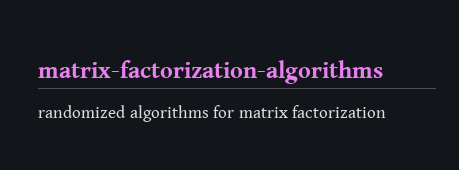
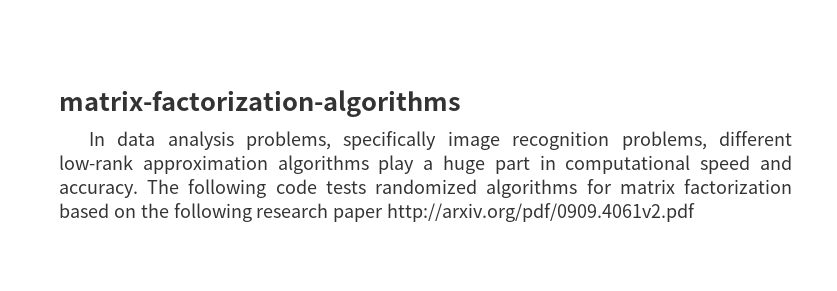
- randomized algorithms for matrix factorization
+ In data analysis problems, specifically image recognition problems, different low-rank approximation algorithms play a huge part in computational speed and accuracy. The following code tests randomized algorithms for matrix factorization based on the following research paper http://arxiv.org/pdf/0909.4061v2.pdf

